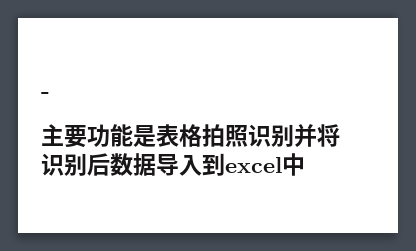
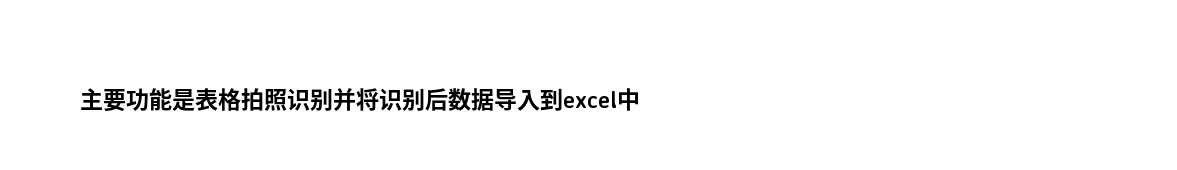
- -

